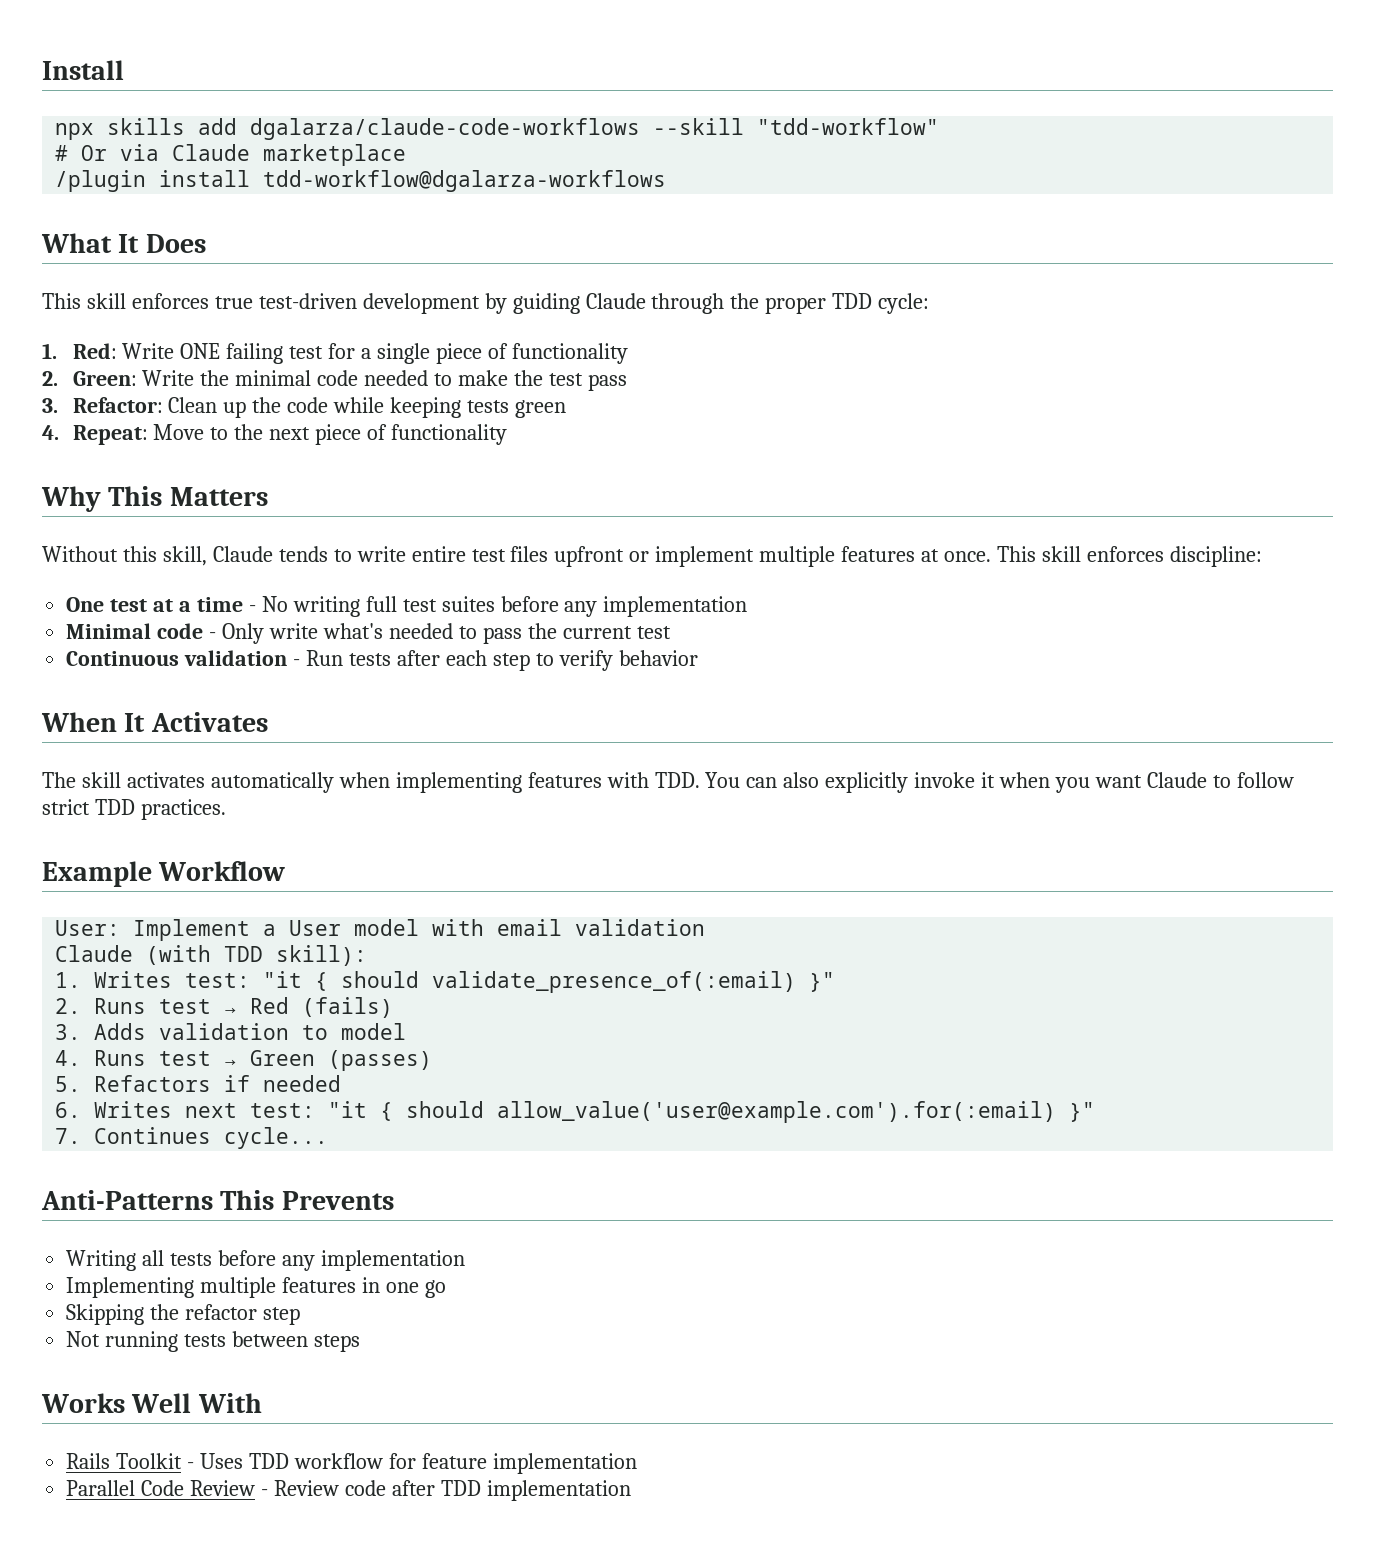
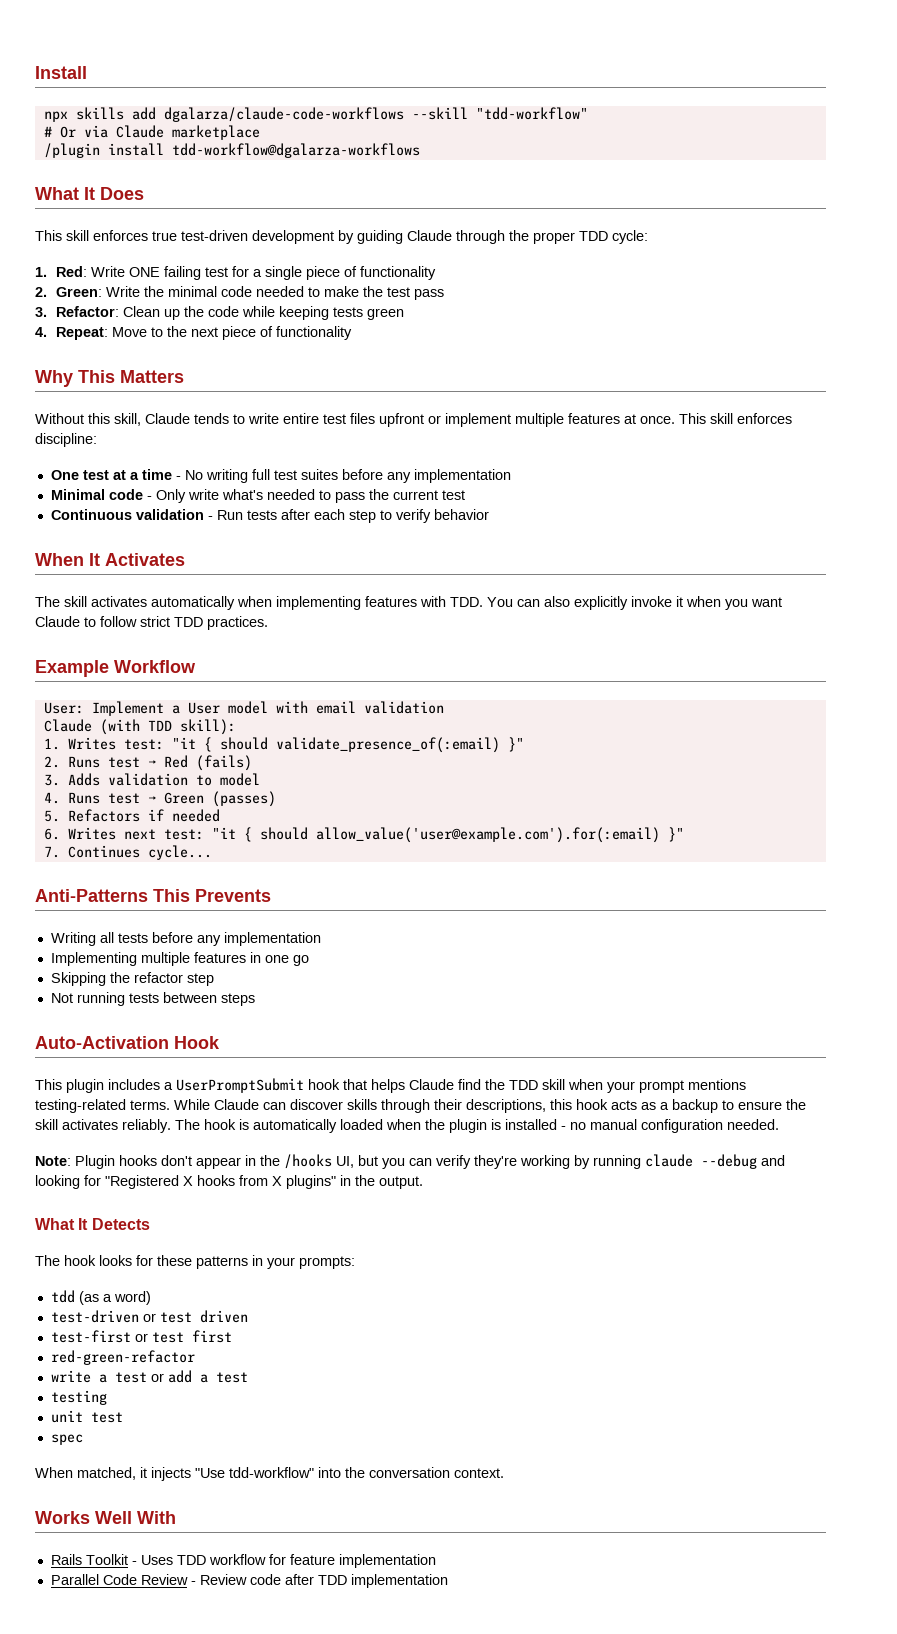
+ Auto-Activation Hook
+ This plugin includes a UserPromptSubmit hook that helps Claude find the TDD skill when your prompt mentions testing-related terms. While Claude can discover skills through their descriptions, this hook acts as a backup to ensure the skill activates reliably. The hook is automatically loaded when the plugin is installed - no manual configuration needed.
+ Note: Plugin hooks don't appear in the /hooks UI, but you can verify they're working by running claude --debug and looking for "Registered X hooks from X plugins" in the output.
+ What It Detects
+ The hook looks for these patterns in your prompts:
+ tdd (as a word)
+ test-driven or test driven
+ test-first or test first
+ red-green-refactor
+ write a test or add a test
+ testing
+ unit test
+ spec
+ When matched, it injects "Use tdd-workflow" into the conversation context.

